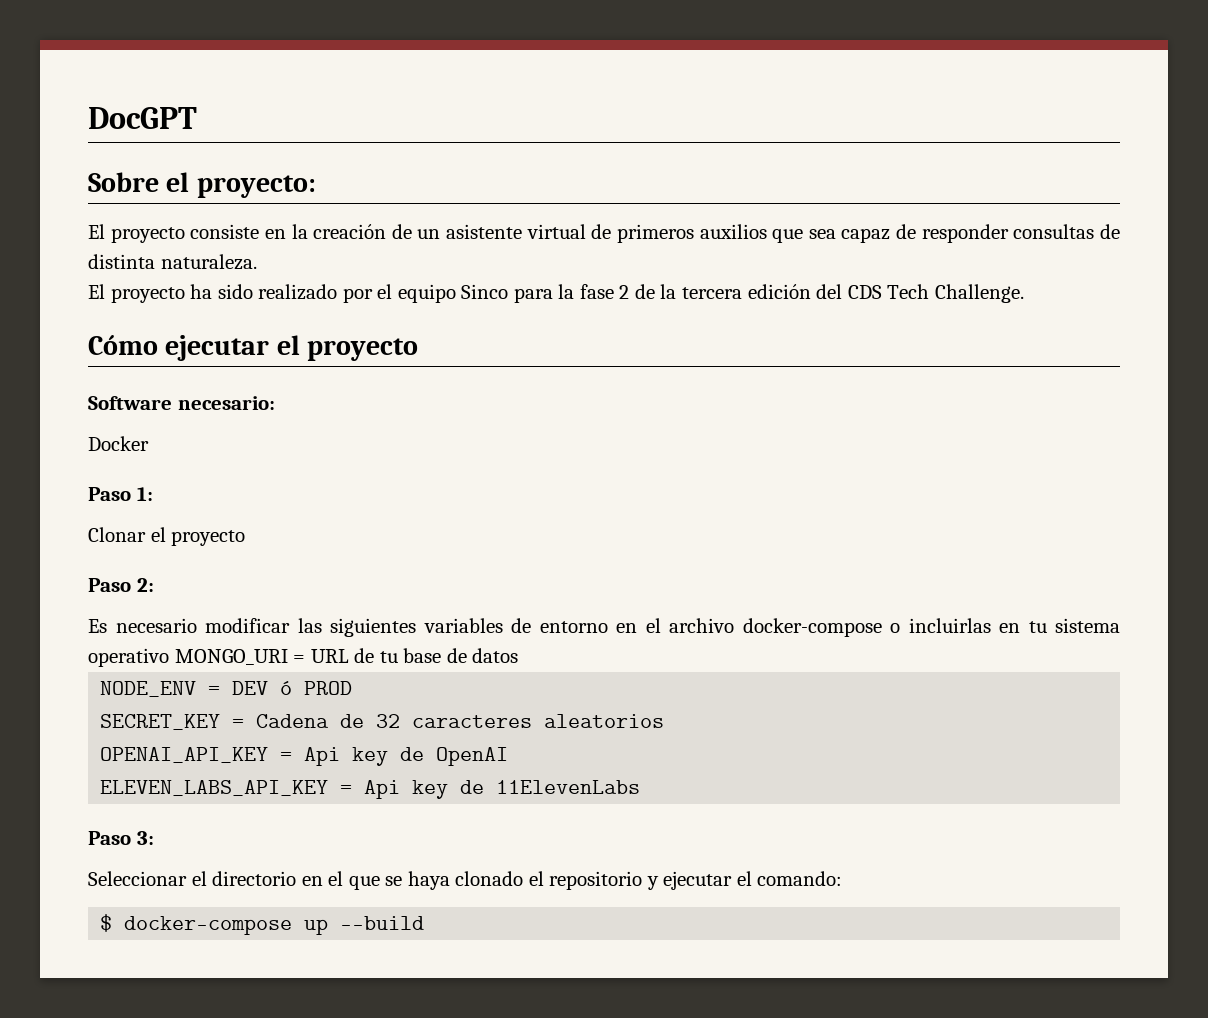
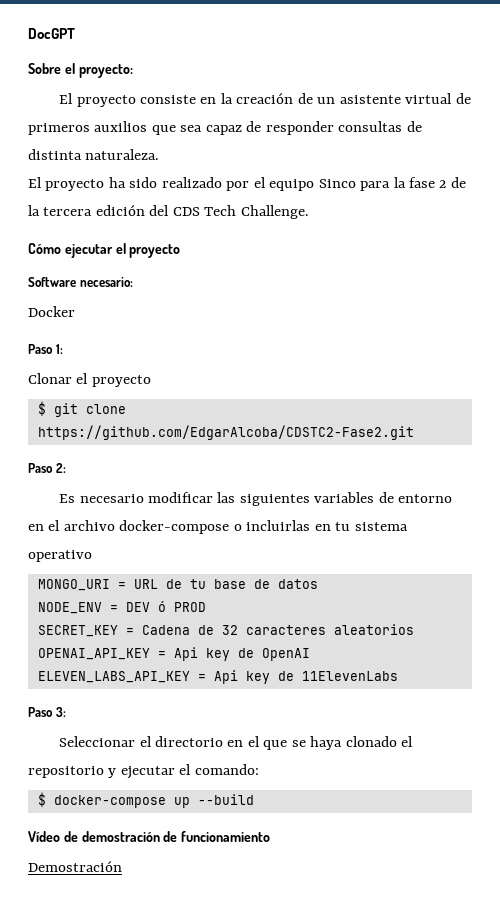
+ $ git clone https://github.com/EdgarAlcoba/CDSTC2-Fase2.git
- Es necesario modificar las siguientes variables de entorno en el archivo docker-compose o incluirlas en tu sistema operativo MONGO_URI = URL de tu base de datos
+ Es necesario modificar las siguientes variables de entorno en el archivo docker-compose o incluirlas en tu sistema operativo
+ MONGO_URI = URL de tu base de datos
+ Vídeo de demostración de funcionamiento
+ Demostración

